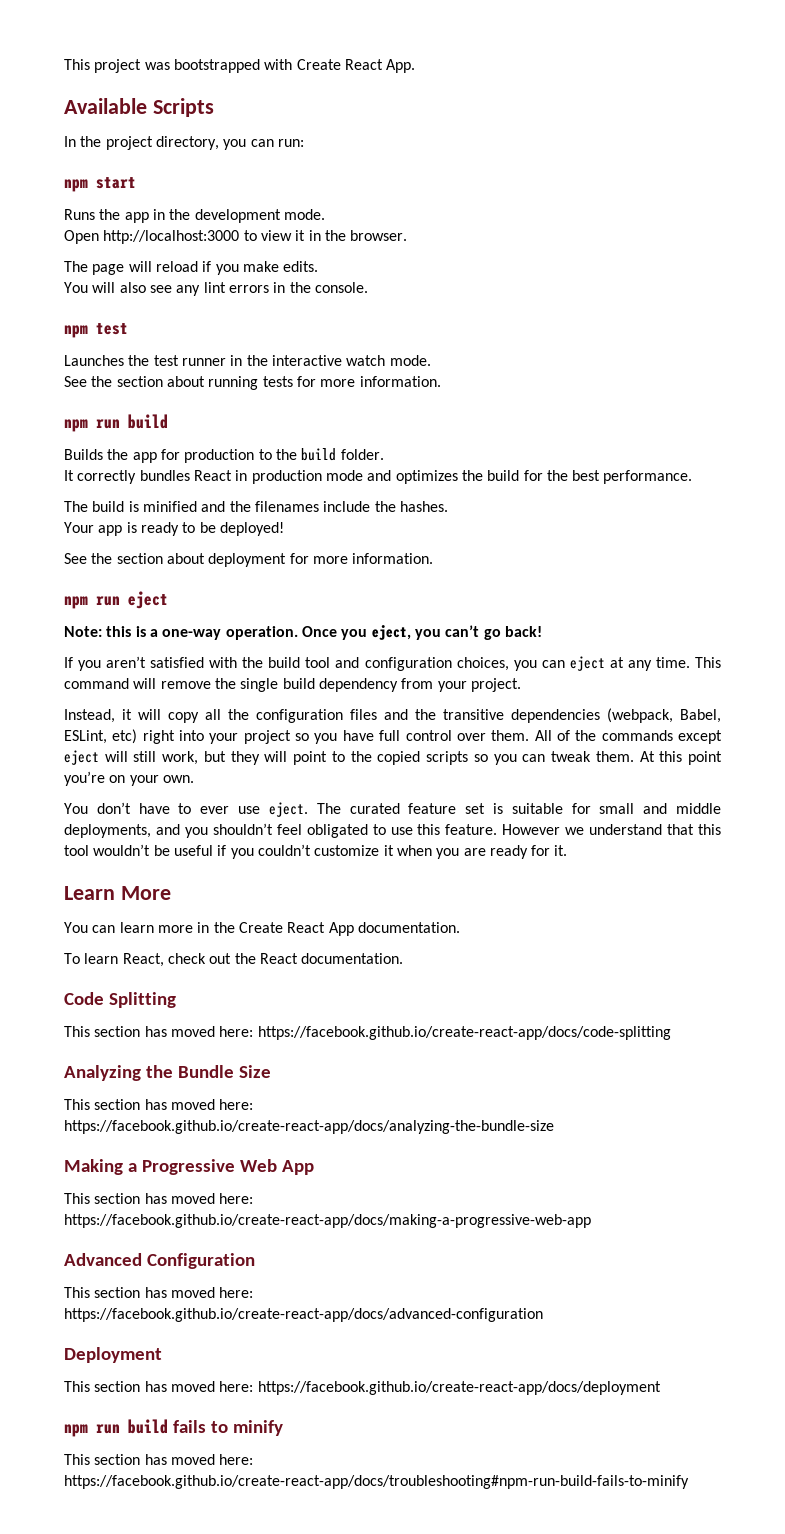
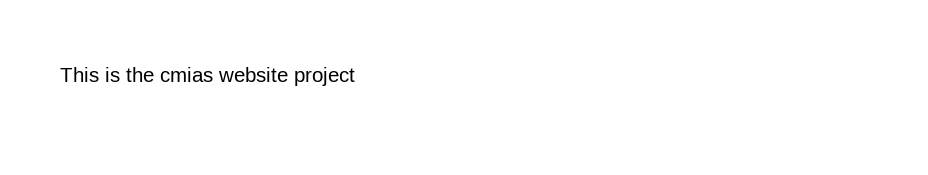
- This project was bootstrapped with Create React App.
- Available Scripts
- In the project directory, you can run:
- npm start
- Runs the app in the development mode.
- Open http://localhost:3000 to view it in the browser.
- The page will reload if you make edits.
- You will also see any lint errors in the console.
- npm test
- Launches the test runner in the interactive watch mode.
- See the section about running tests for more information.
- npm run build
- Builds the app for production to the build folder.
- It correctly bundles React in production mode and optimizes the build for the best performance.
- The build is minified and the filenames include the hashes.
- Your app is ready to be deployed!
- See the section about deployment for more information.
- npm run eject
- Note: this is a one-way operation. Once you eject, you can’t go back!
- If you aren’t satisfied with the build tool and configuration choices, you can eject at any time. This command will remove the single build dependency from your project.
- Instead, it will copy all the configuration files and the transitive dependencies (webpack, Babel, ESLint, etc) right into your project so you have full control over them. All of the commands except eject will still work, but they will point to the copied scripts so you can tweak them. At this point you’re on your own.
- You don’t have to ever use eject. The curated feature set is suitable for small and middle deployments, and you shouldn’t feel obligated to use this feature. However we understand that this tool wouldn’t be useful if you couldn’t customize it when you are ready for it.
- Learn More
- You can learn more in the Create React App documentation.
- To learn React, check out the React documentation.
- Code Splitting
- This section has moved here: https://facebook.github.io/create-react-app/docs/code-splitting
- Analyzing the Bundle Size
- This section has moved here: https://facebook.github.io/create-react-app/docs/analyzing-the-bundle-size
- Making a Progressive Web App
- This section has moved here: https://facebook.github.io/create-react-app/docs/making-a-progressive-web-app
- Advanced Configuration
- This section has moved here: https://facebook.github.io/create-react-app/docs/advanced-configuration
- Deployment
- This section has moved here: https://facebook.github.io/create-react-app/docs/deployment
- npm run build fails to minify
- This section has moved here: https://facebook.github.io/create-react-app/docs/troubleshooting#npm-run-build-fails-to-minify
+ This is the cmias website project

